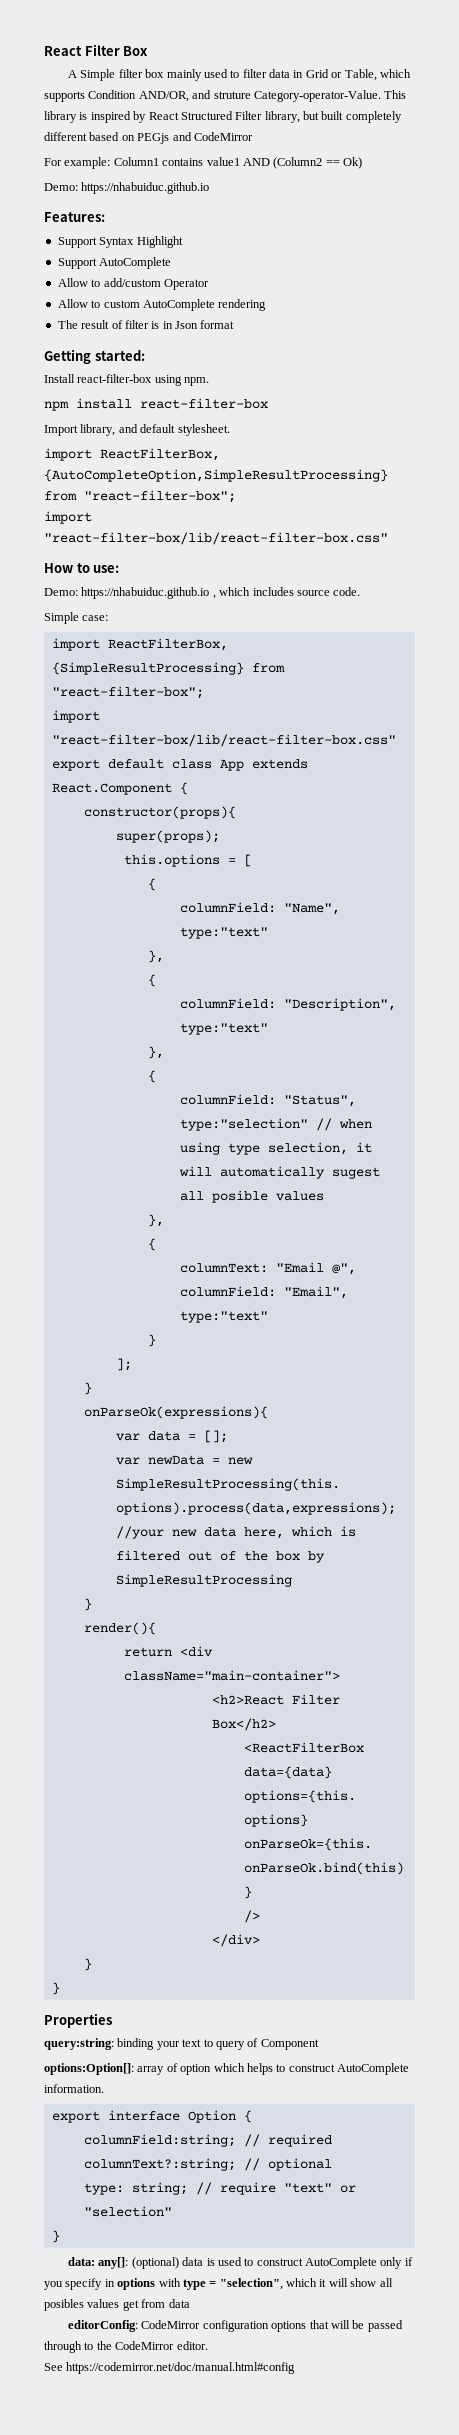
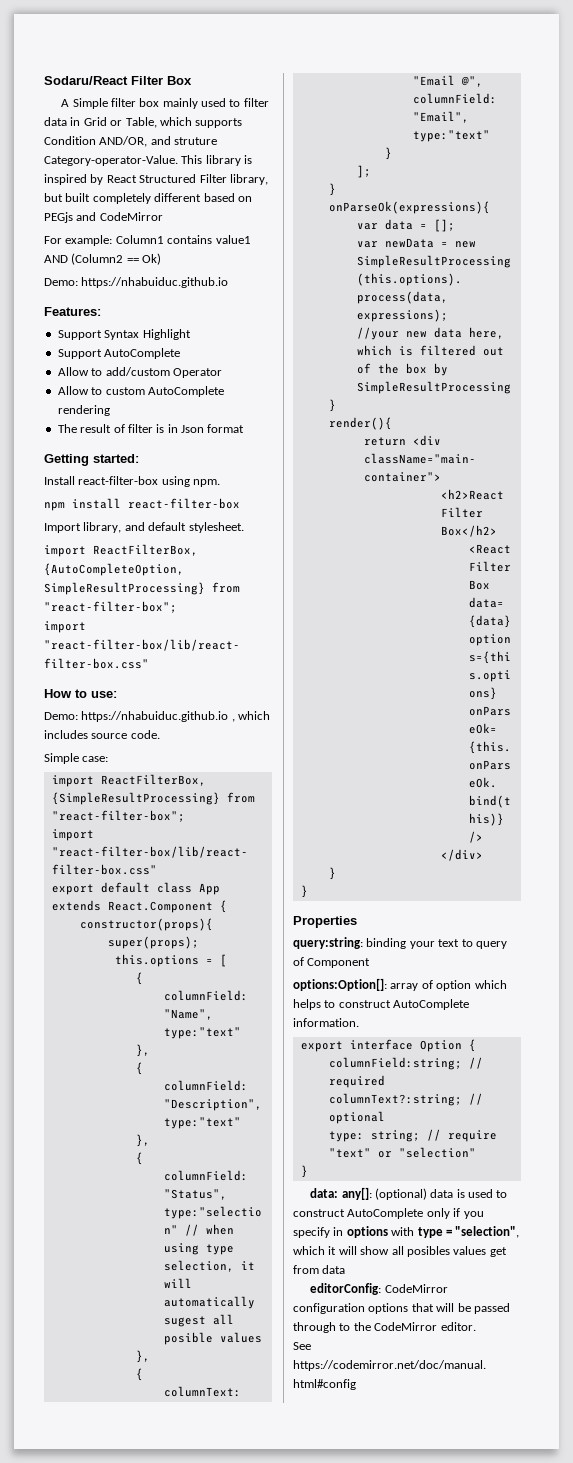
- React Filter Box
+ Sodaru/React Filter Box

